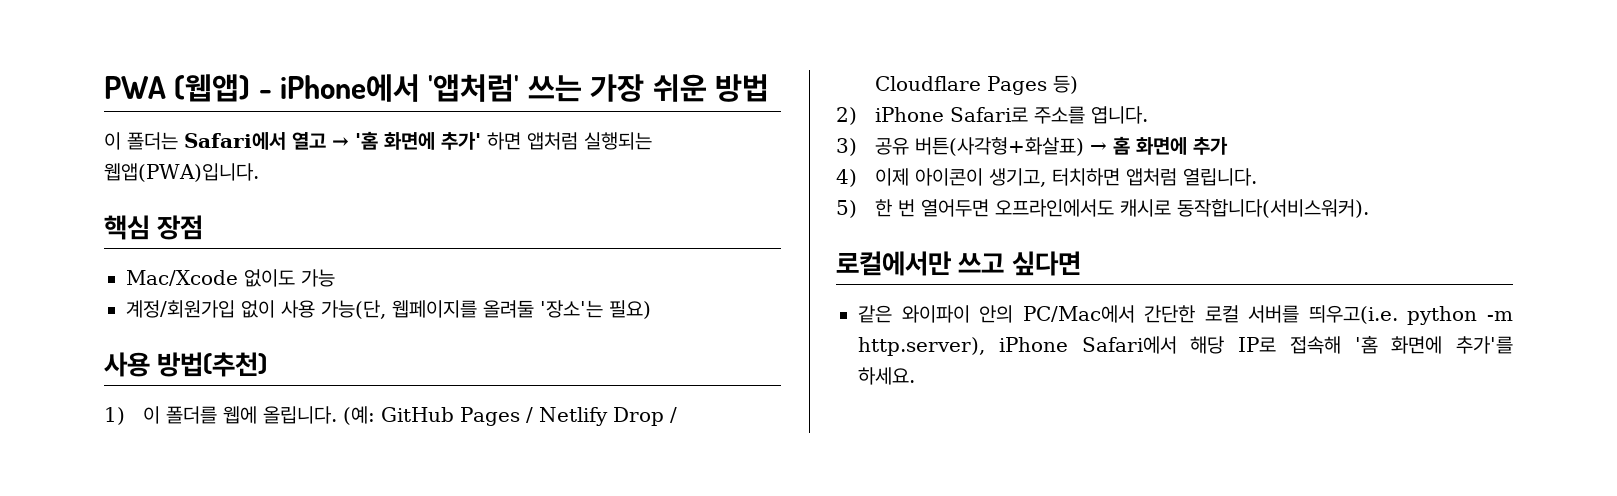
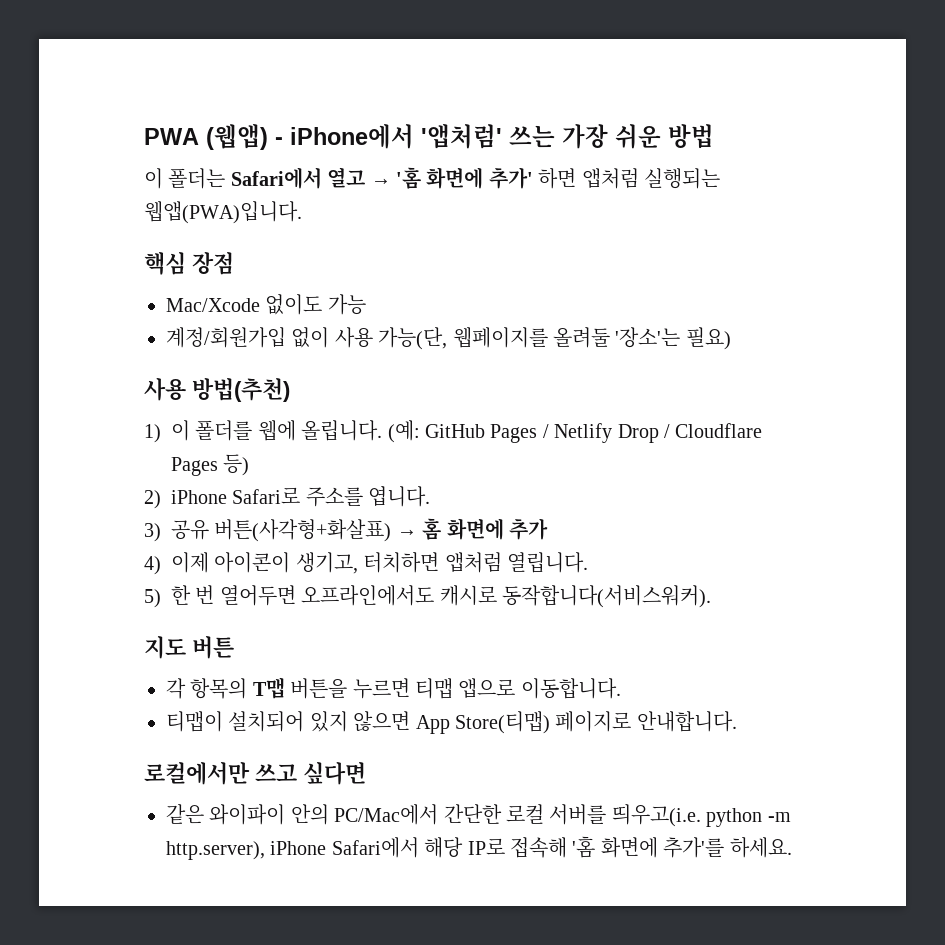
+ 지도 버튼
+ 각 항목의 T맵 버튼을 누르면 티맵 앱으로 이동합니다.
+ 티맵이 설치되어 있지 않으면 App Store(티맵) 페이지로 안내합니다.

